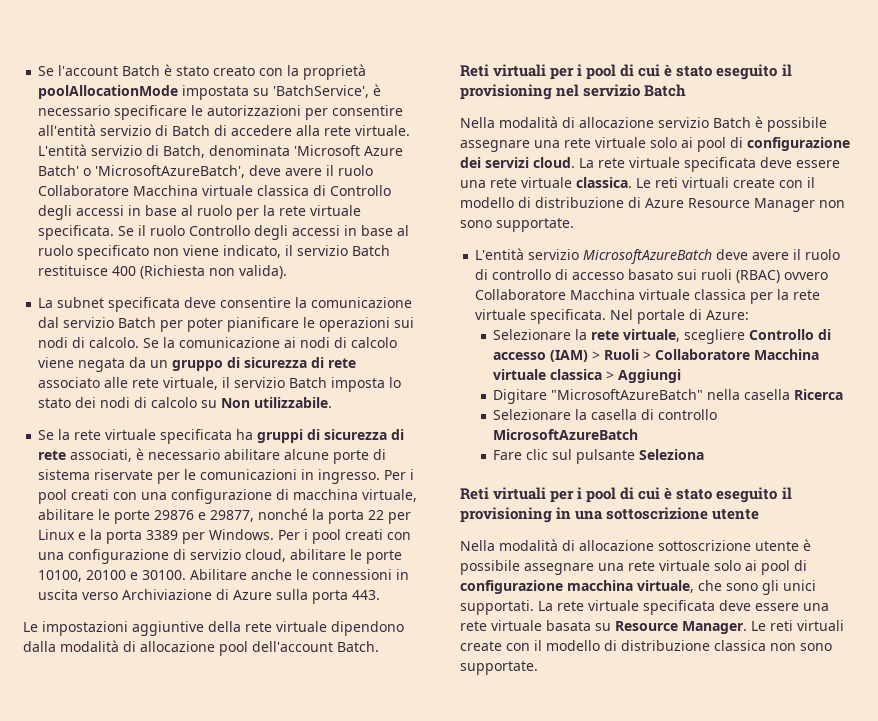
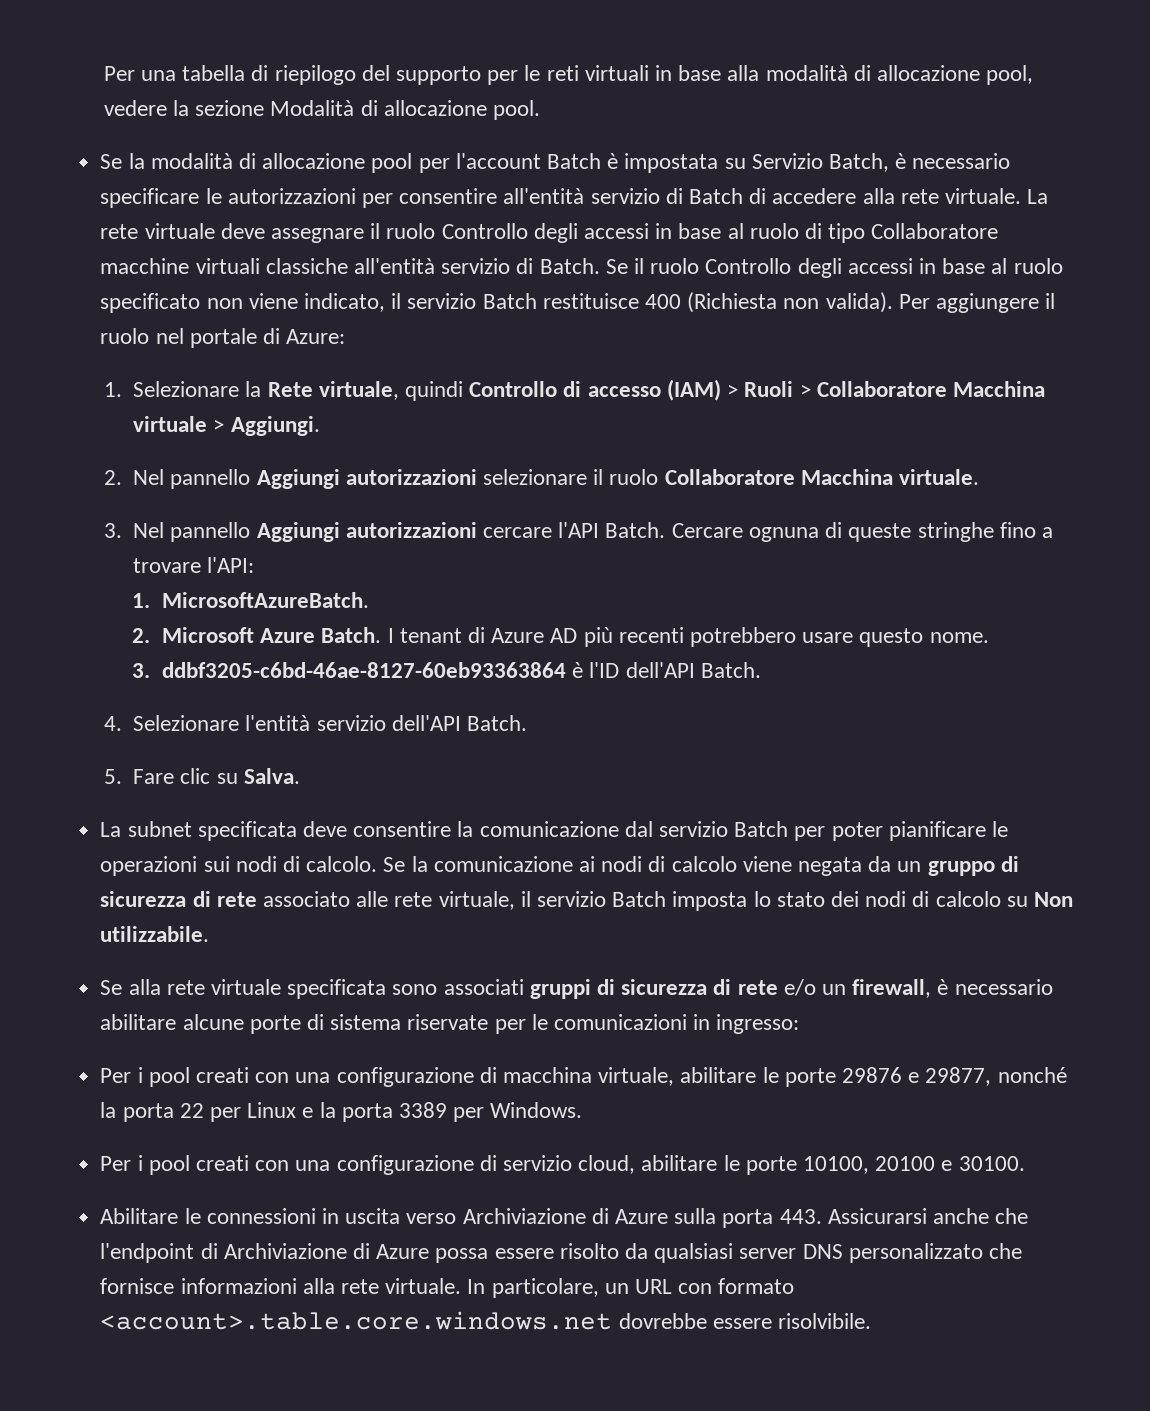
- Se l'account Batch è stato creato con la proprietà poolAllocationMode impostata su 'BatchService', è necessario specificare le autorizzazioni per consentire all'entità servizio di Batch di accedere alla rete virtuale.
+ Per una tabella di riepilogo del supporto per le reti virtuali in base alla modalità di allocazione pool, vedere la sezione Modalità di allocazione pool.
+ Se la modalità di allocazione pool per l'account Batch è impostata su Servizio Batch, è necessario specificare le autorizzazioni per consentire all'entità servizio di Batch di accedere alla rete virtuale.
- L'entità servizio di Batch, denominata 'Microsoft Azure Batch' o 'MicrosoftAzureBatch', deve avere il ruolo Collaboratore Macchina virtuale classica di Controllo degli accessi in base al ruolo per la rete virtuale specificata.
+ La rete virtuale deve assegnare il ruolo Controllo degli accessi in base al ruolo di tipo Collaboratore macchine virtuali classiche all'entità servizio di Batch.
+ Per aggiungere il ruolo nel portale di Azure:
+ 1. Selezionare la Rete virtuale, quindi Controllo di accesso (IAM) > Ruoli > Collaboratore Macchina virtuale > Aggiungi.
+ 2. Nel pannello Aggiungi autorizzazioni selezionare il ruolo Collaboratore Macchina virtuale.
+ 3. Nel pannello Aggiungi autorizzazioni cercare l'API Batch. Cercare ognuna di queste stringhe fino a trovare l'API:
+ 1. MicrosoftAzureBatch.
+ 2. Microsoft Azure Batch. I tenant di Azure AD più recenti potrebbero usare questo nome.
+ 3. ddbf3205-c6bd-46ae-8127-60eb93363864 è l'ID dell'API Batch.
+ 4. Selezionare l'entità servizio dell'API Batch.
+ 5. Fare clic su Salva.
- Se la rete virtuale specificata ha gruppi di sicurezza di rete associati, è necessario abilitare alcune porte di sistema riservate per le comunicazioni in ingresso. Per i pool creati con una configurazione di macchina virtuale, abilitare le porte 29876 e 29877, nonché la porta 22 per Linux e la porta 3389 per Windows. Per i pool creati con una configurazione di servizio cloud, abilitare le porte 10100, 20100 e 30100. Abilitare anche le connessioni in uscita verso Archiviazione di Azure sulla porta 443.
- Le impostazioni aggiuntive della rete virtuale dipendono dalla modalità di allocazione pool dell'account Batch.
- Reti virtuali per i pool di cui è stato eseguito il provisioning nel servizio Batch
- Nella modalità di allocazione servizio Batch è possibile assegnare una rete virtuale solo ai pool di configurazione dei servizi cloud. La rete virtuale specificata deve essere una rete virtuale classica. Le reti virtuali create con il modello di distribuzione di Azure Resource Manager non sono supportate.
- L'entità servizio MicrosoftAzureBatch deve avere il ruolo di controllo di accesso basato sui ruoli (RBAC) ovvero Collaboratore Macchina virtuale classica per la rete virtuale specificata. Nel portale di Azure:
- Selezionare la rete virtuale, scegliere Controllo di accesso (IAM) > Ruoli > Collaboratore Macchina virtuale classica > Aggiungi
- Digitare "MicrosoftAzureBatch" nella casella Ricerca
- Selezionare la casella di controllo MicrosoftAzureBatch
- Fare clic sul pulsante Seleziona
- Reti virtuali per i pool di cui è stato eseguito il provisioning in una sottoscrizione utente
- Nella modalità di allocazione sottoscrizione utente è possibile assegnare una rete virtuale solo ai pool di configurazione macchina virtuale, che sono gli unici supportati. La rete virtuale specificata deve essere una rete virtuale basata su Resource Manager. Le reti virtuali create con il modello di distribuzione classica non sono supportate.
+ Se alla rete virtuale specificata sono associati gruppi di sicurezza di rete e/o un firewall, è necessario abilitare alcune porte di sistema riservate per le comunicazioni in ingresso:
+ Per i pool creati con una configurazione di macchina virtuale, abilitare le porte 29876 e 29877, nonché la porta 22 per Linux e la porta 3389 per Windows.
+ Per i pool creati con una configurazione di servizio cloud, abilitare le porte 10100, 20100 e 30100.
+ Abilitare le connessioni in uscita verso Archiviazione di Azure sulla porta 443. Assicurarsi anche che l'endpoint di Archiviazione di Azure possa essere risolto da qualsiasi server DNS personalizzato che fornisce informazioni alla rete virtuale. In particolare, un URL con formato <account>.table.core.windows.net dovrebbe essere risolvibile.

